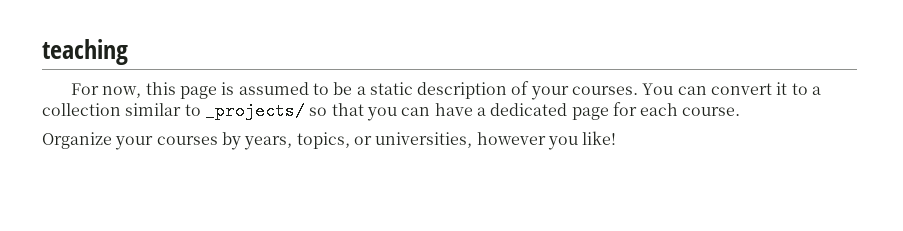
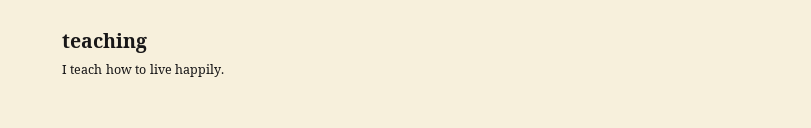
- For now, this page is assumed to be a static description of your courses. You can convert it to a collection similar to _projects/ so that you can have a dedicated page for each course.
- Organize your courses by years, topics, or universities, however you like!
+ I teach how to live happily.

